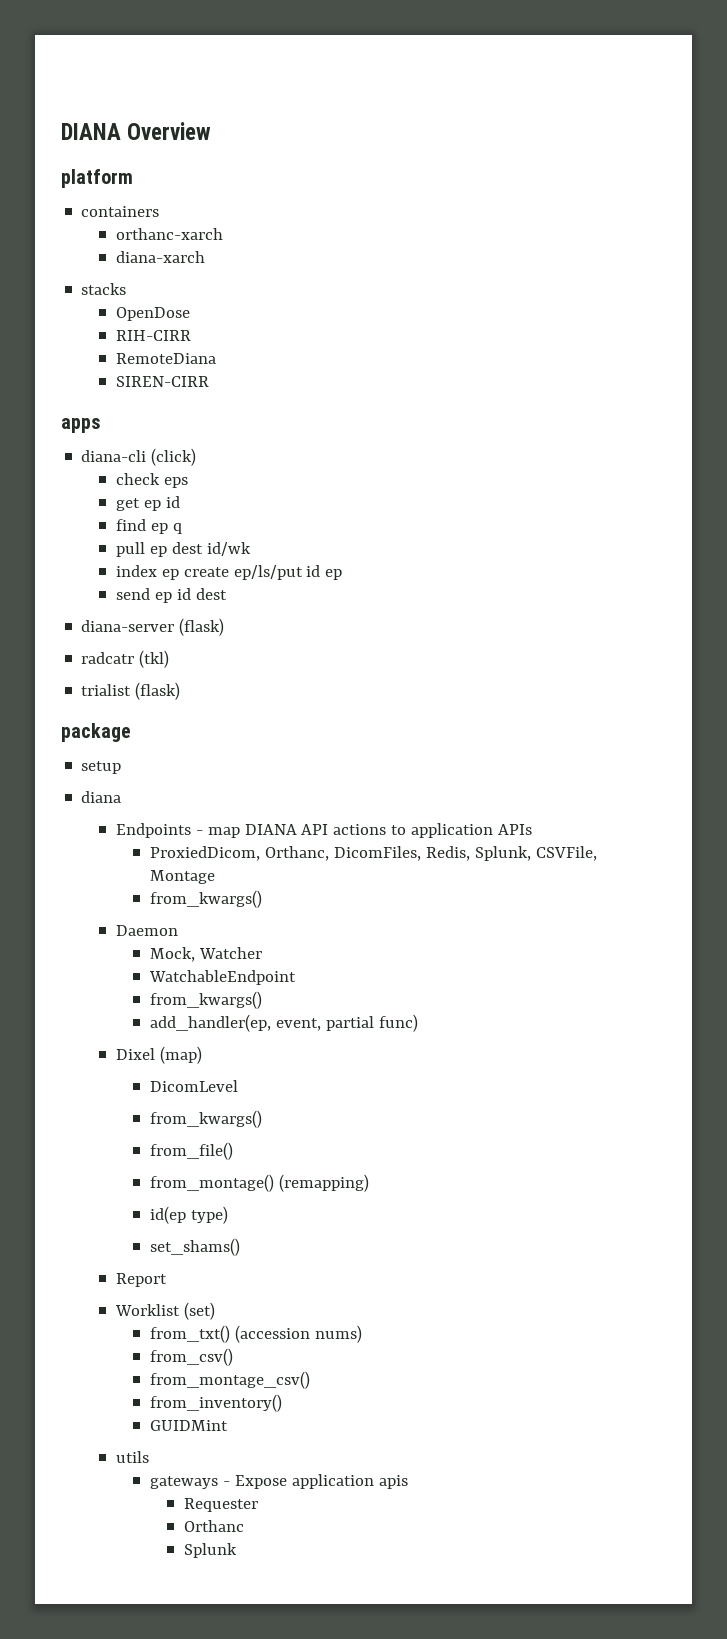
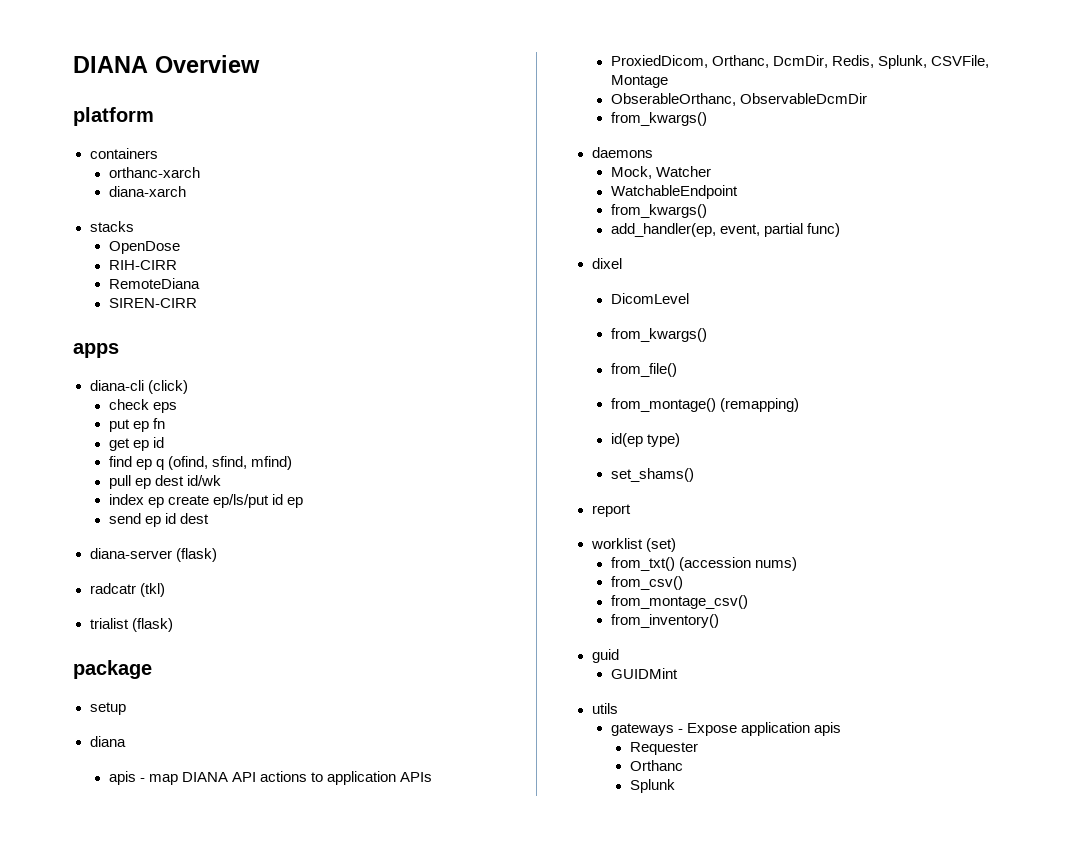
+ put ep fn
- find ep q
+ find ep q (ofind, sfind, mfind)
- Endpoints - map DIANA API actions to application APIs
+ apis - map DIANA API actions to application APIs
- ProxiedDicom, Orthanc, DicomFiles, Redis, Splunk, CSVFile, Montage
+ ProxiedDicom, Orthanc, DcmDir, Redis, Splunk, CSVFile, Montage
+ ObserableOrthanc, ObservableDcmDir
  from_kwargs()
- Daemon
+ daemons
- Dixel (map)
+ dixel
- Report
- Worklist (set)
+ report
+ worklist (set)
+ guid

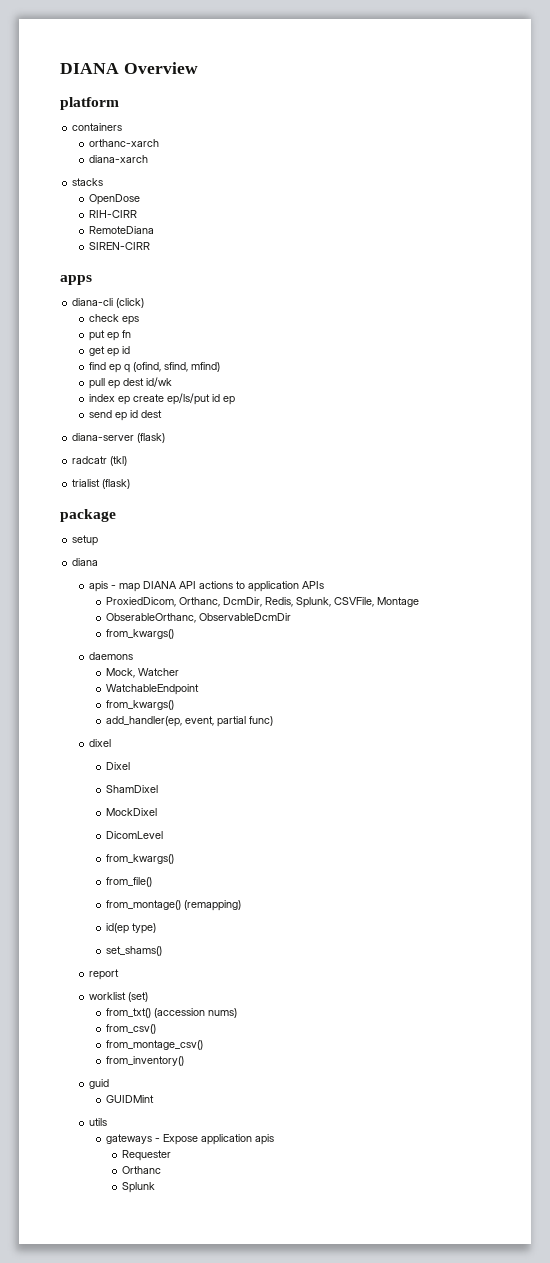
+ Dixel
+ ShamDixel
+ MockDixel

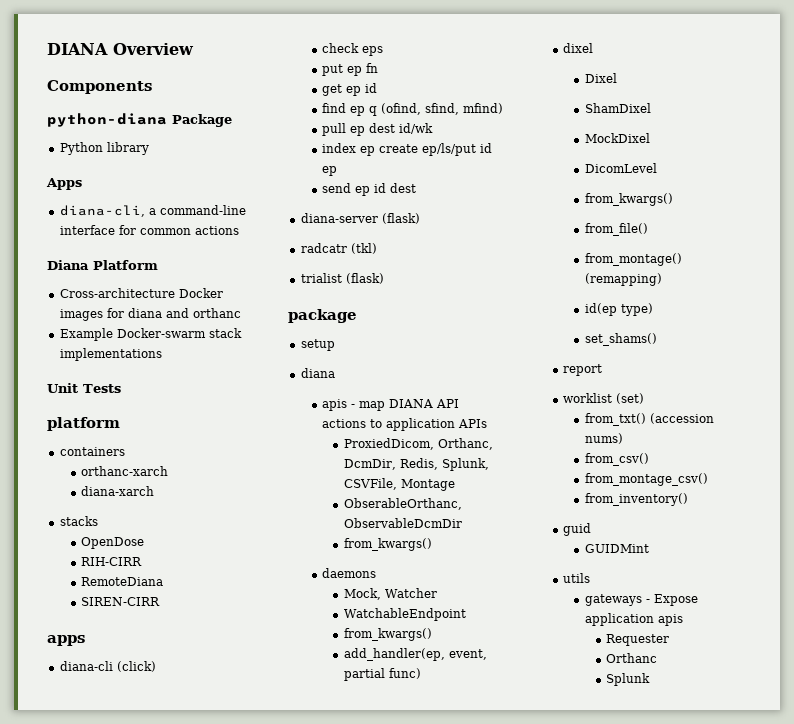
+ Components
+ python-diana Package
+ Python library
+ Apps
+ diana-cli, a command-line interface for common actions
+ Diana Platform
+ Cross-architecture Docker images for diana and orthanc
+ Example Docker-swarm stack implementations
+ Unit Tests

